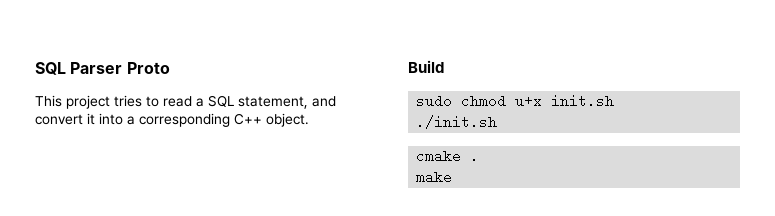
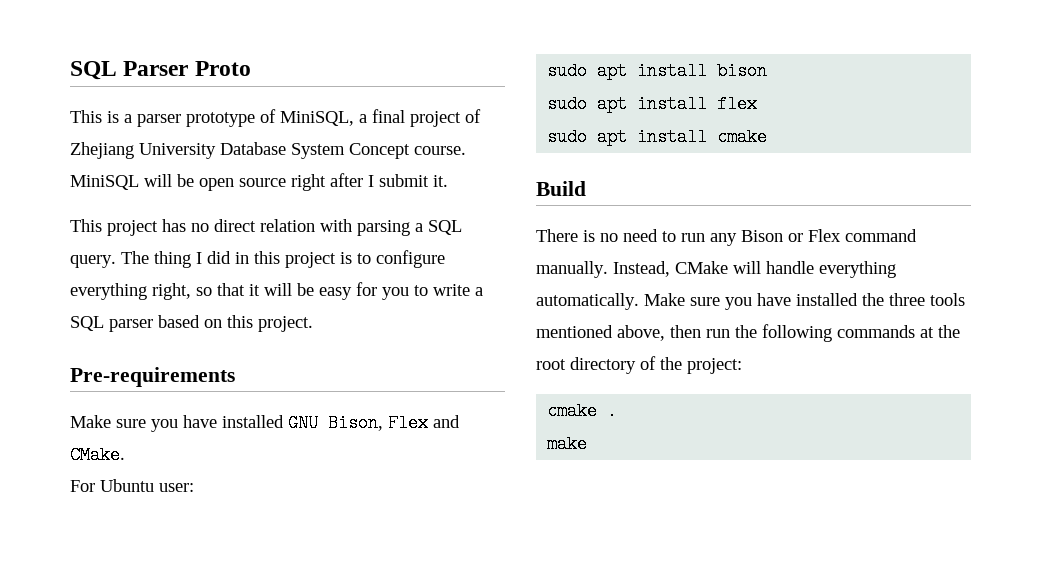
- This project tries to read a SQL statement, and convert it into a corresponding C++ object.
+ This is a parser prototype of MiniSQL, a final project of Zhejiang University Database System Concept course. MiniSQL will be open source right after I submit it.
+ This project has no direct relation with parsing a SQL query. The thing I did in this project is to configure everything right, so that it will be easy for you to write a SQL parser based on this project.
+ Pre-requirements
+ Make sure you have installed GNU Bison, Flex and CMake.
+ For Ubuntu user:
+ sudo apt install bison
+ sudo apt install flex
+ sudo apt install cmake
  Build
- sudo chmod u+x init.sh
- ./init.sh
+ There is no need to run any Bison or Flex command manually. Instead, CMake will handle everything automatically. Make sure you have installed the three tools mentioned above, then run the following commands at the root directory of the project:

